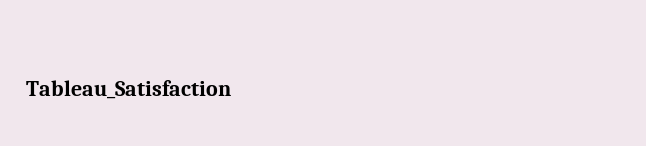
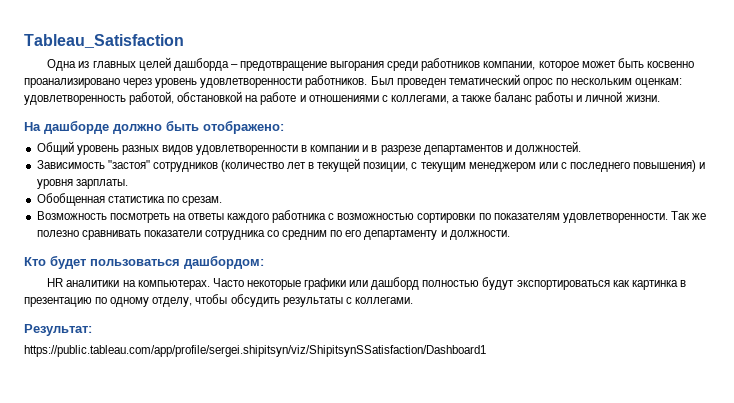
+ Одна из главных целей дашборда – предотвращение выгорания среди работников компании, которое может быть косвенно проанализировано через уровень удовлетворенности работников. Был проведен тематический опрос по нескольким оценкам: удовлетворенность работой, обстановкой на работе и отношениями с коллегами, а также баланс работы и личной жизни.
+ На дашборде должно быть отображено:
+ Общий уровень разных видов удовлетворенности в компании и в разрезе департаментов и должностей.
+ Зависимость "застоя" сотрудников (количество лет в текущей позиции, с текущим менеджером или с последнего повышения) и уровня зарплаты.
+ Обобщенная статистика по срезам.
+ Возможность посмотреть на ответы каждого работника с возможностью сортировки по показателям удовлетворенности. Так же полезно сравнивать показатели сотрудника со средним по его департаменту и должности.
+ Кто будет пользоваться дашбордом:
+ HR аналитики на компьютерах. Часто некоторые графики или дашборд полностью будут экспортироваться как картинка в презентацию по одному отделу, чтобы обсудить результаты с коллегами.
+ Результат:
+ https://public.tableau.com/app/profile/sergei.shipitsyn/viz/ShipitsynSSatisfaction/Dashboard1

